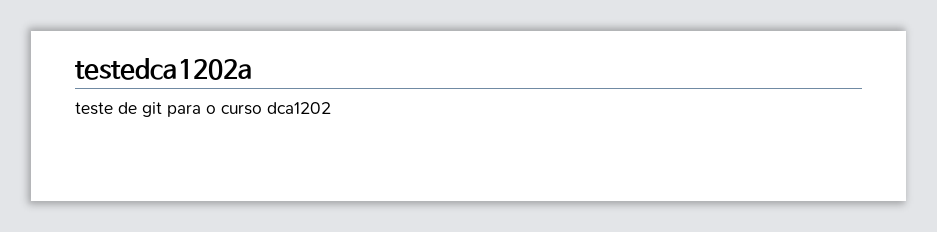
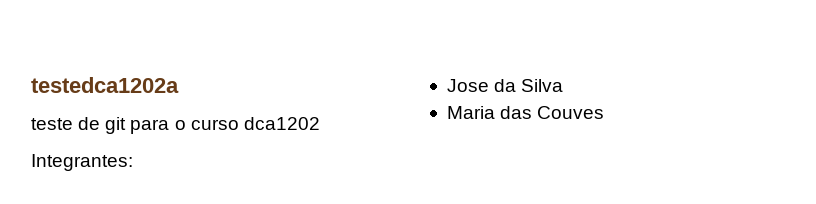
+ Integrantes:
+ Jose da Silva
+ Maria das Couves

